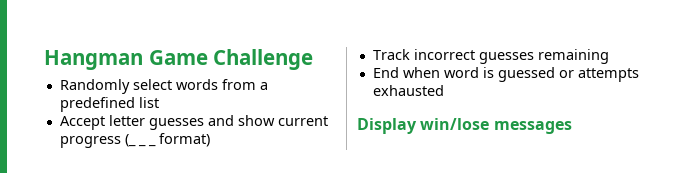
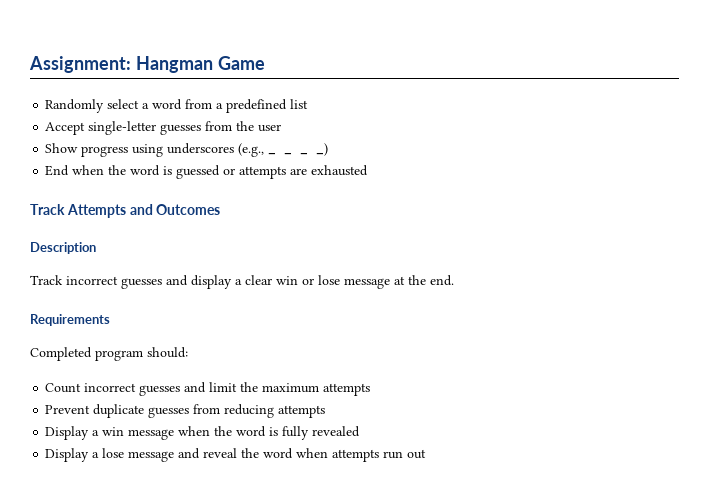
- Hangman Game Challenge
+ Assignment: Hangman Game
- Randomly select words from a predefined list
+ Randomly select a word from a predefined list
- Accept letter guesses and show current progress (_ _ _ format)
- Track incorrect guesses remaining
+ Accept single-letter guesses from the user
+ Show progress using underscores (e.g., _ _ _ _)
- End when word is guessed or attempts exhausted
+ End when the word is guessed or attempts are exhausted
- Display win/lose messages
+ Track Attempts and Outcomes
+ Description
+ Track incorrect guesses and display a clear win or lose message at the end.
+ Requirements
+ Completed program should:
+ Count incorrect guesses and limit the maximum attempts
+ Prevent duplicate guesses from reducing attempts
+ Display a win message when the word is fully revealed
+ Display a lose message and reveal the word when attempts run out

